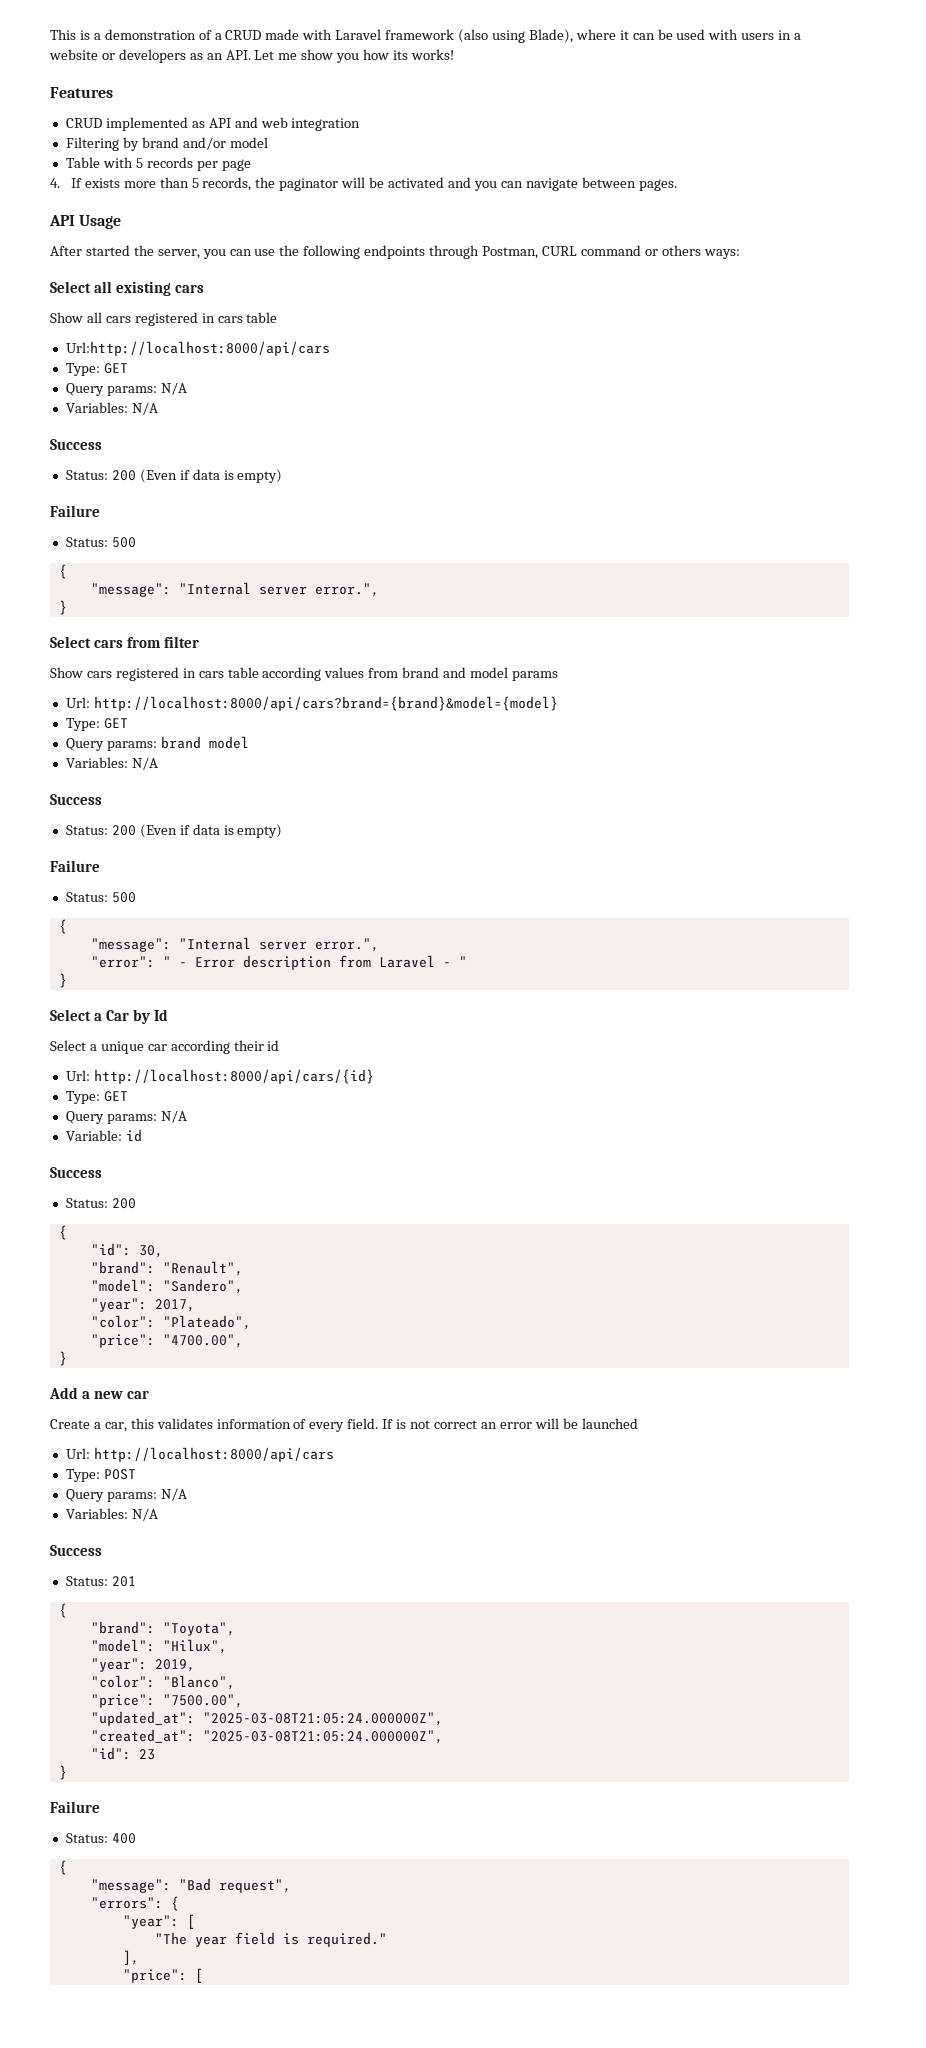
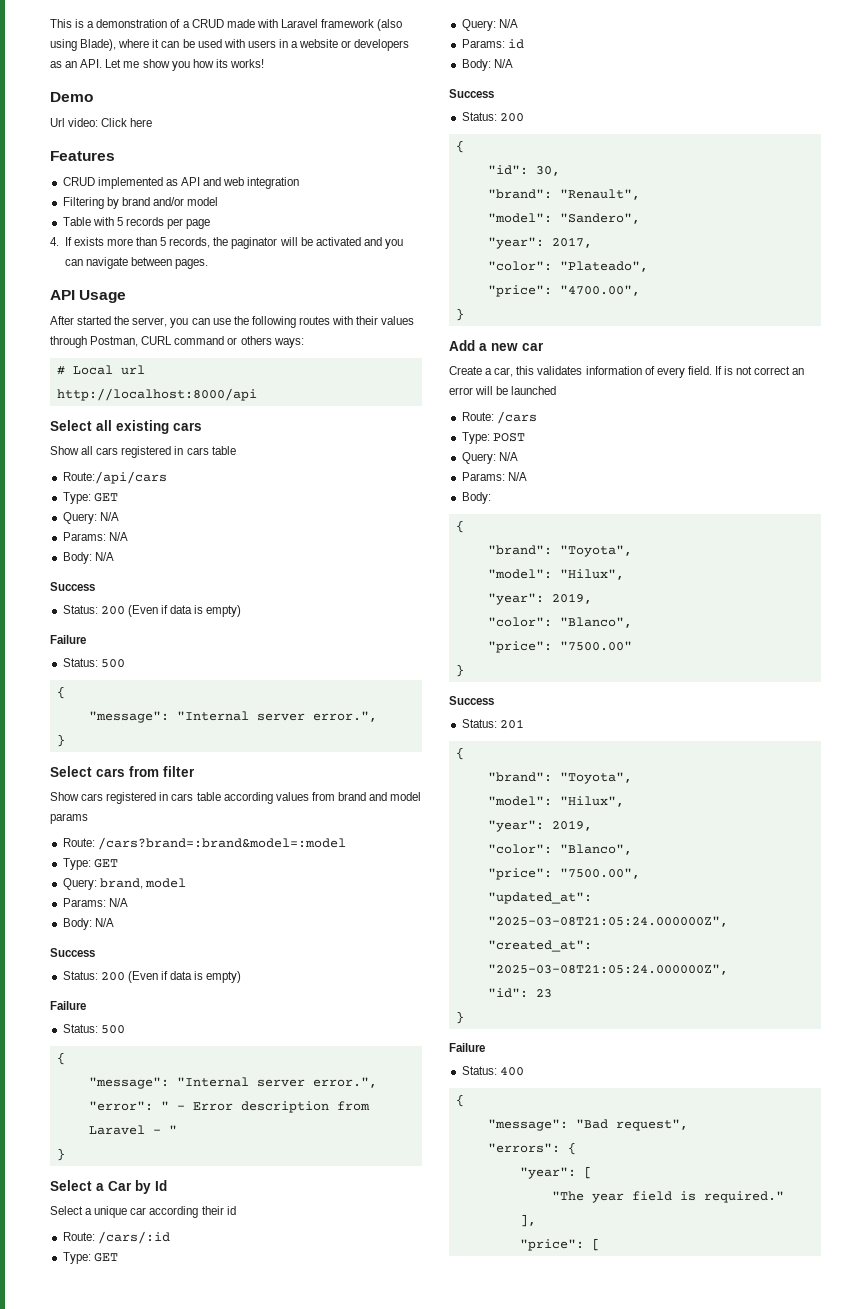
+ Demo
+ Url video: Click here
- After started the server, you can use the following endpoints through Postman, CURL command or others ways:
+ After started the server, you can use the following routes with their values through Postman, CURL command or others ways:
+ # Local url
+ http://localhost:8000/api
- Url:http://localhost:8000/api/cars
+ Route:/api/cars
  Type: GET
- Query params: N/A
- Variables: N/A
+ Query: N/A
+ Params: N/A
+ Body: N/A
- Url: http://localhost:8000/api/cars?brand={brand}&model={model}
+ Route: /cars?brand=:brand&model=:model
  Type: GET
- Query params: brand model
- Variables: N/A
+ Query: brand, model
+ Params: N/A
+ Body: N/A
- Url: http://localhost:8000/api/cars/{id}
+ Route: /cars/:id
  Type: GET
- Query params: N/A
- Variable: id
+ Query: N/A
+ Params: id
+ Body: N/A
- Url: http://localhost:8000/api/cars
+ Route: /cars
  Type: POST
- Query params: N/A
- Variables: N/A
+ Query: N/A
+ Params: N/A
+ Body:
+ {
+ "brand": "Toyota",
+ "model": "Hilux",
+ "year": 2019,
+ "color": "Blanco",
+ "price": "7500.00"
+ }

